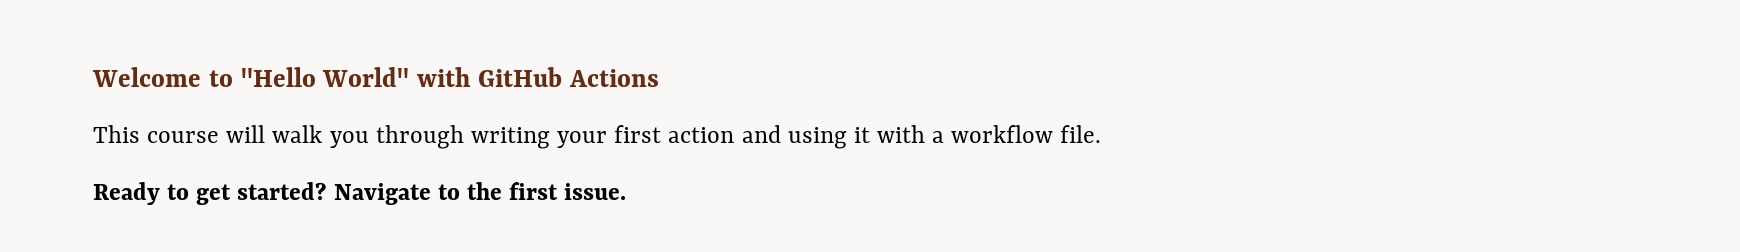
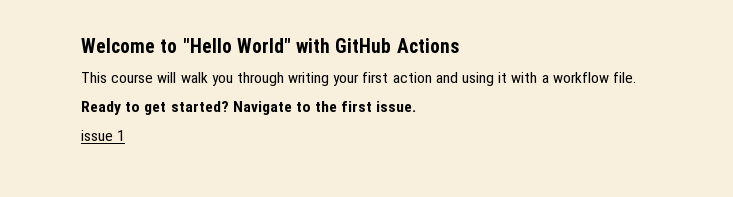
+ issue 1

